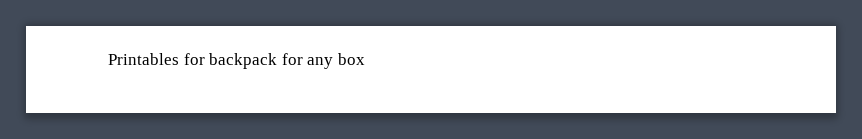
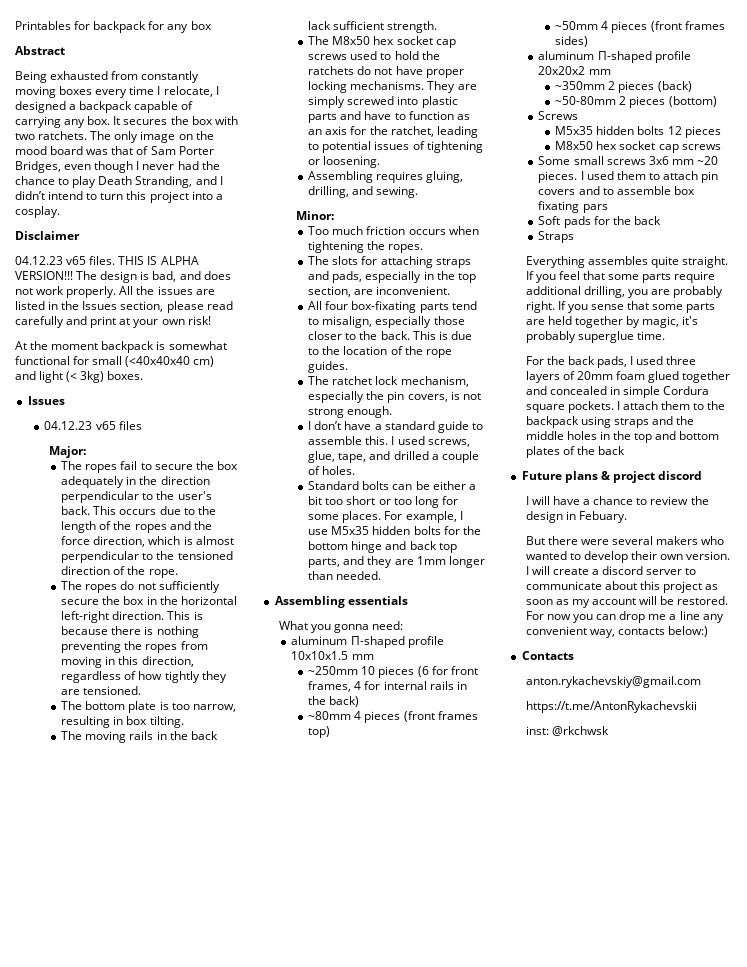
+ Abstract
+ Being exhausted from constantly moving boxes every time I relocate, I designed a backpack capable of carrying any box. It secures the box with two ratchets. The only image on the mood board was that of Sam Porter Bridges, even though I never had the chance to play Death Stranding, and I didn’t intend to turn this project into a cosplay.
+ Disclaimer
+ 04.12.23 v65 files. THIS IS ALPHA VERSION!!! The design is bad, and does not work properly. All the issues are listed in the Issues section, please read carefully and print at your own risk!
+ At the moment backpack is somewhat functional for small (<40x40x40 cm) and light (< 3kg) boxes.
+ Issues
+ 04.12.23 v65 files
+ Major:
+ The ropes fail to secure the box adequately in the direction perpendicular to the user's back. This occurs due to the length of the ropes and the force direction, which is almost perpendicular to the tensioned direction of the rope.
+ The ropes do not sufficiently secure the box in the horizontal left-right direction. This is because there is nothing preventing the ropes from moving in this direction, regardless of how tightly they are tensioned.
+ The bottom plate is too narrow, resulting in box tilting.
+ The moving rails in the back lack sufficient strength.
+ The M8x50 hex socket cap screws used to hold the ratchets do not have proper locking mechanisms. They are simply screwed into plastic parts and have to function as an axis for the ratchet, leading to potential issues of tightening or loosening.
+ Assembling requires gluing, drilling, and sewing.
+ Minor:
+ Too much friction occurs when tightening the ropes.
+ The slots for attaching straps and pads, especially in the top section, are inconvenient.
+ All four box-fixating parts tend to misalign, especially those closer to the back. This is due to the location of the rope guides.
+ The ratchet lock mechanism, especially the pin covers, is not strong enough.
+ I don’t have a standard guide to assemble this. I used screws, glue, tape, and drilled a couple of holes.
+ Standard bolts can be either a bit too short or too long for some places. For example, I use M5x35 hidden bolts for the bottom hinge and back top parts, and they are 1mm longer than needed.
+ Assembling essentials
+ What you gonna need:
+ aluminum П-shaped profile 10x10x1.5 mm
+ ~250mm 10 pieces (6 for front frames, 4 for internal rails in the back)
+ ~80mm 4 pieces (front frames top)
+ ~50mm 4 pieces (front frames sides)
+ aluminum П-shaped profile 20x20x2 mm
+ ~350mm 2 pieces (back)
+ ~50-80mm 2 pieces (bottom)
+ Screws
+ M5x35 hidden bolts 12 pieces
+ M8x50 hex socket cap screws
+ Some small screws 3x6 mm ~20 pieces. I used them to attach pin covers and to assemble box fixating pars
+ Soft pads for the back
+ Straps
+ Everything assembles quite straight. If you feel that some parts require additional drilling, you are probably right. If you sense that some parts are held together by magic, it's probably superglue time.
+ For the back pads, I used three layers of 20mm foam glued together and concealed in simple Cordura square pockets. I attach them to the backpack using straps and the middle holes in the top and bottom plates of the back
+ Future plans & project discord
+ I will have a chance to review the design in Febuary.
+ But there were several makers who wanted to develop their own version. I will create a discord server to communicate about this project as soon as my account will be restored. For now you can drop me a line any convenient way, contacts below:)
+ Contacts
+ anton.rykachevskiy@gmail.com
+ https://t.me/AntonRykachevskii
+ inst: @rkchwsk

